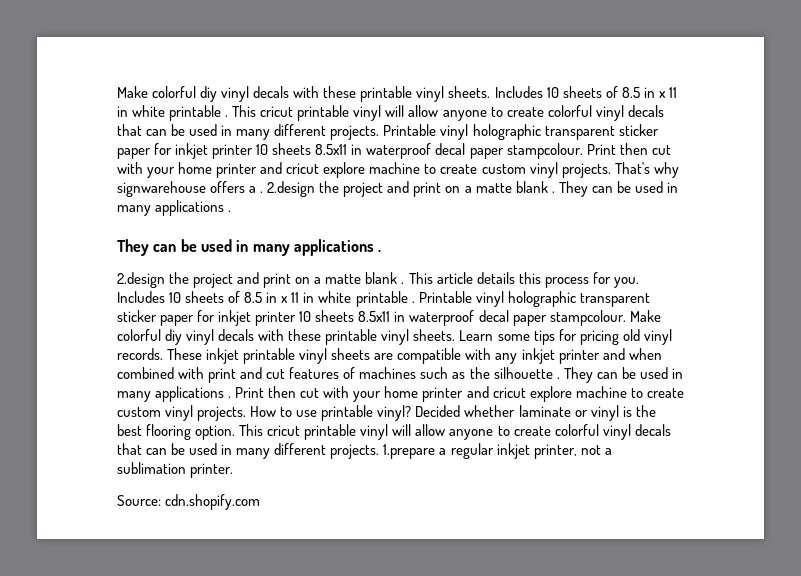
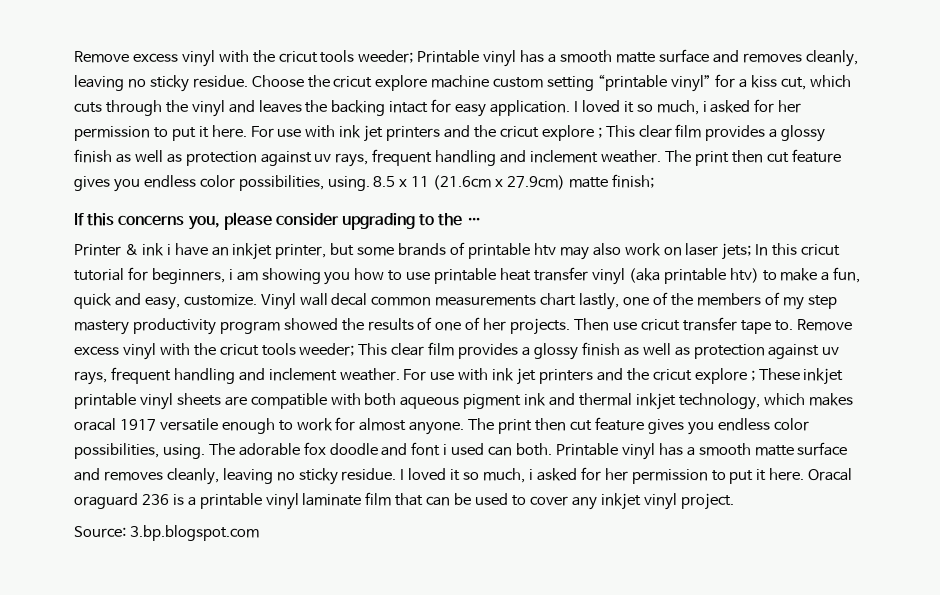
- Make colorful diy vinyl decals with these printable vinyl sheets. Includes 10 sheets of 8.5 in x 11 in white printable . This cricut printable vinyl will allow anyone to create colorful vinyl decals that can be used in many different projects. Printable vinyl holographic transparent sticker paper for inkjet printer 10 sheets 8.5x11 in waterproof decal paper stampcolour. Print then cut with your home printer and cricut explore machine to create custom vinyl projects. That's why signwarehouse offers a . 2.design the project and print on a matte blank . They can be used in many applications .
- They can be used in many applications .
- 2.design the project and print on a matte blank . This article details this process for you. Includes 10 sheets of 8.5 in x 11 in white printable . Printable vinyl holographic transparent sticker paper for inkjet printer 10 sheets 8.5x11 in waterproof decal paper stampcolour. Make colorful diy vinyl decals with these printable vinyl sheets. Learn some tips for pricing old vinyl records. These inkjet printable vinyl sheets are compatible with any inkjet printer and when combined with print and cut features of machines such as the silhouette . They can be used in many applications . Print then cut with your home printer and cricut explore machine to create custom vinyl projects. How to use printable vinyl? Decided whether laminate or vinyl is the best flooring option. This cricut printable vinyl will allow anyone to create colorful vinyl decals that can be used in many different projects. 1.prepare a regular inkjet printer, not a sublimation printer.
+ Remove excess vinyl with the cricut tools weeder; Printable vinyl has a smooth matte surface and removes cleanly, leaving no sticky residue. Choose the cricut explore machine custom setting “printable vinyl” for a kiss cut, which cuts through the vinyl and leaves the backing intact for easy application. I loved it so much, i asked for her permission to put it here. For use with ink jet printers and the cricut explore ; This clear film provides a glossy finish as well as protection against uv rays, frequent handling and inclement weather. The print then cut feature gives you endless color possibilities, using. 8.5 x 11 (21.6cm x 27.9cm) matte finish;
+ If this concerns you, please consider upgrading to the …
+ Printer & ink i have an inkjet printer, but some brands of printable htv may also work on laser jets; In this cricut tutorial for beginners, i am showing you how to use printable heat transfer vinyl (aka printable htv) to make a fun, quick and easy, customize. Vinyl wall decal common measurements chart lastly, one of the members of my step mastery productivity program showed the results of one of her projects. Then use cricut transfer tape to. Remove excess vinyl with the cricut tools weeder; This clear film provides a glossy finish as well as protection against uv rays, frequent handling and inclement weather. For use with ink jet printers and the cricut explore ; These inkjet printable vinyl sheets are compatible with both aqueous pigment ink and thermal inkjet technology, which makes oracal 1917 versatile enough to work for almost anyone. The print then cut feature gives you endless color possibilities, using. The adorable fox doodle and font i used can both. Printable vinyl has a smooth matte surface and removes cleanly, leaving no sticky residue. I loved it so much, i asked for her permission to put it here. Oracal oraguard 236 is a printable vinyl laminate film that can be used to cover any inkjet vinyl project.
- Source: cdn.shopify.com
+ Source: 3.bp.blogspot.com

